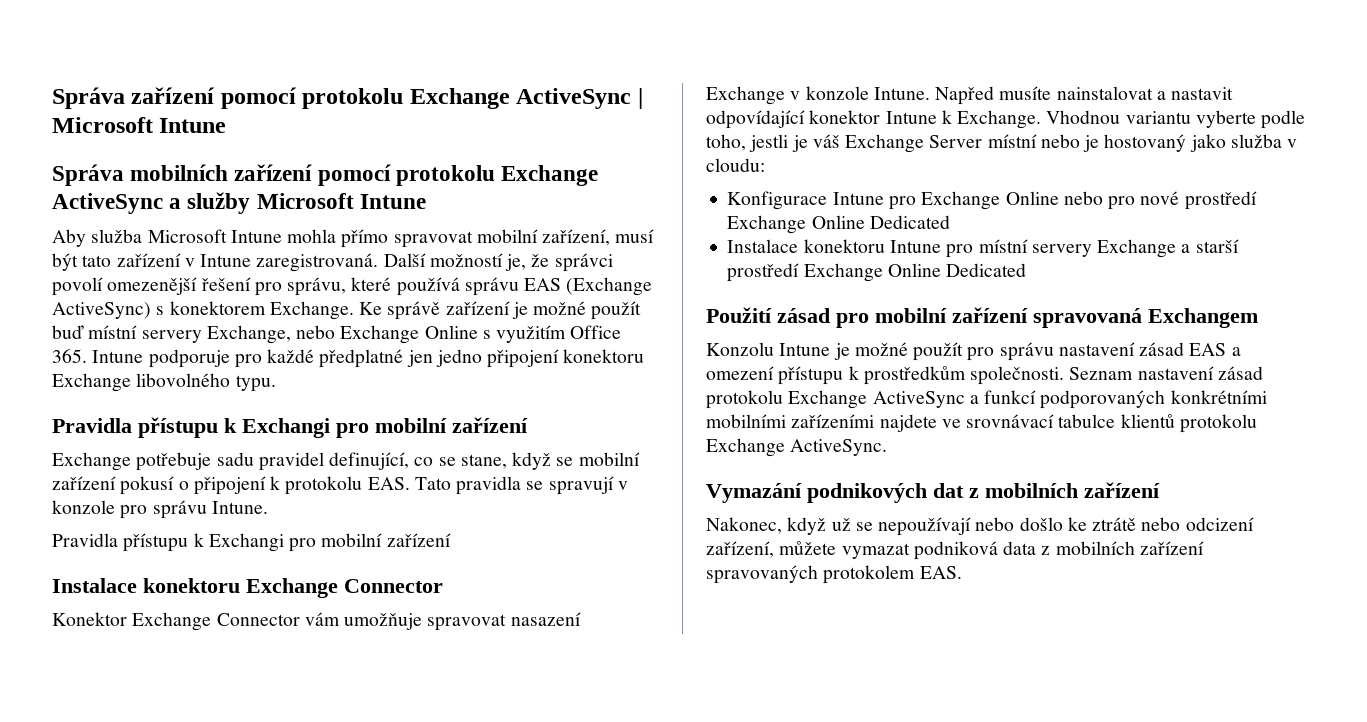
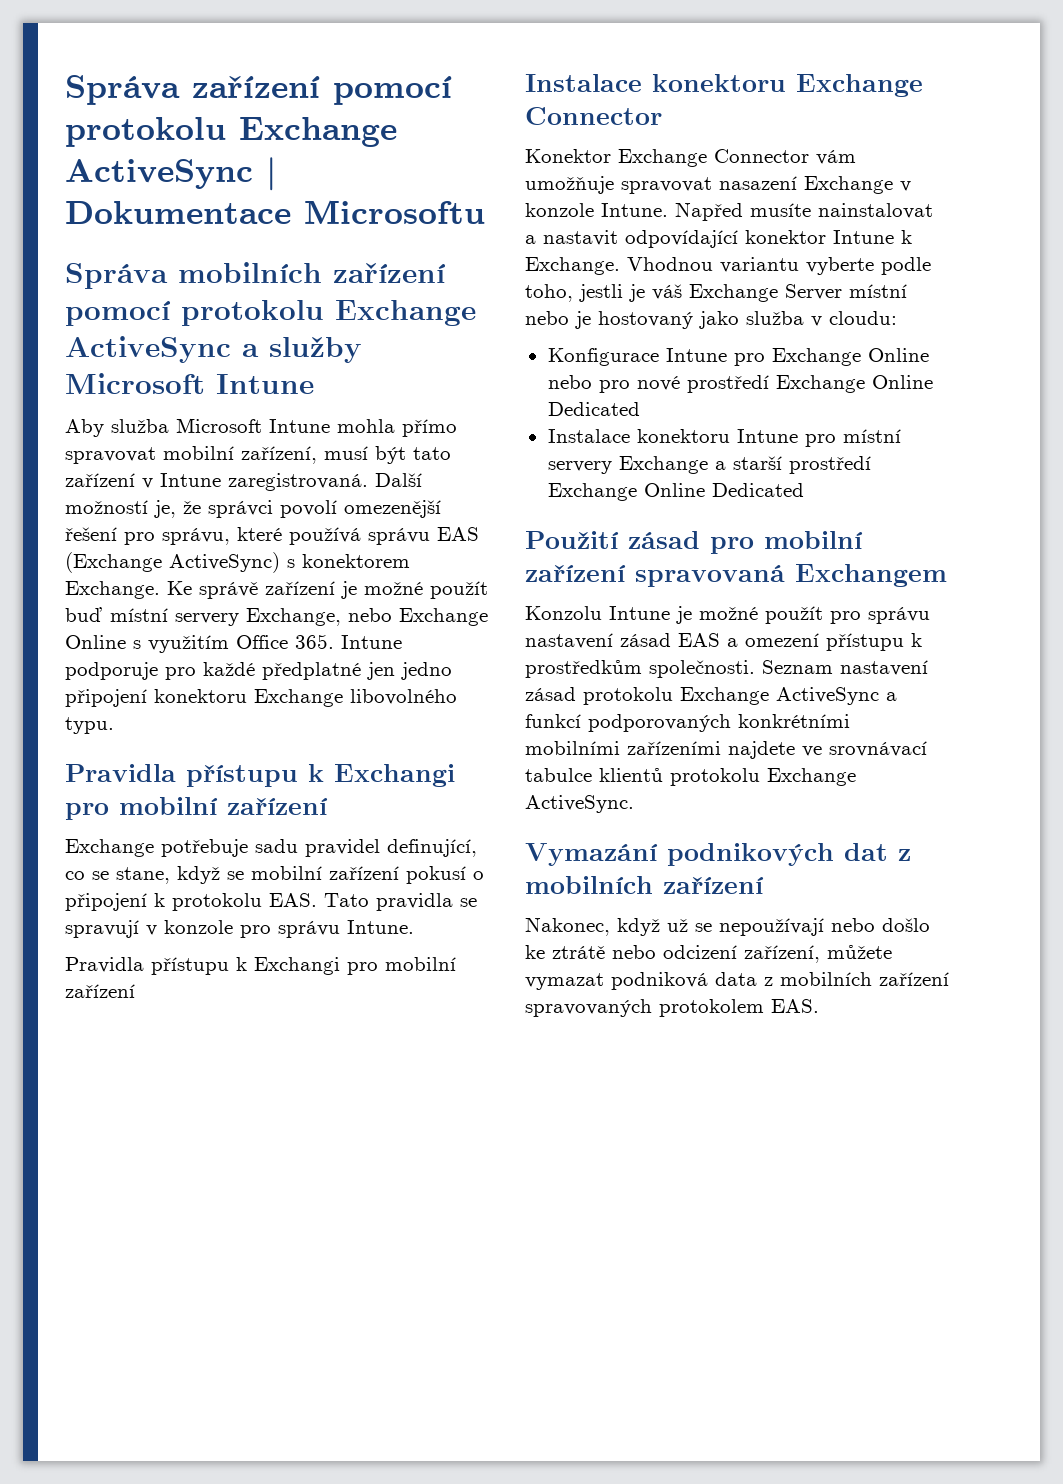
- Správa zařízení pomocí protokolu Exchange ActiveSync | Microsoft Intune
+ Správa zařízení pomocí protokolu Exchange ActiveSync | Dokumentace Microsoftu

